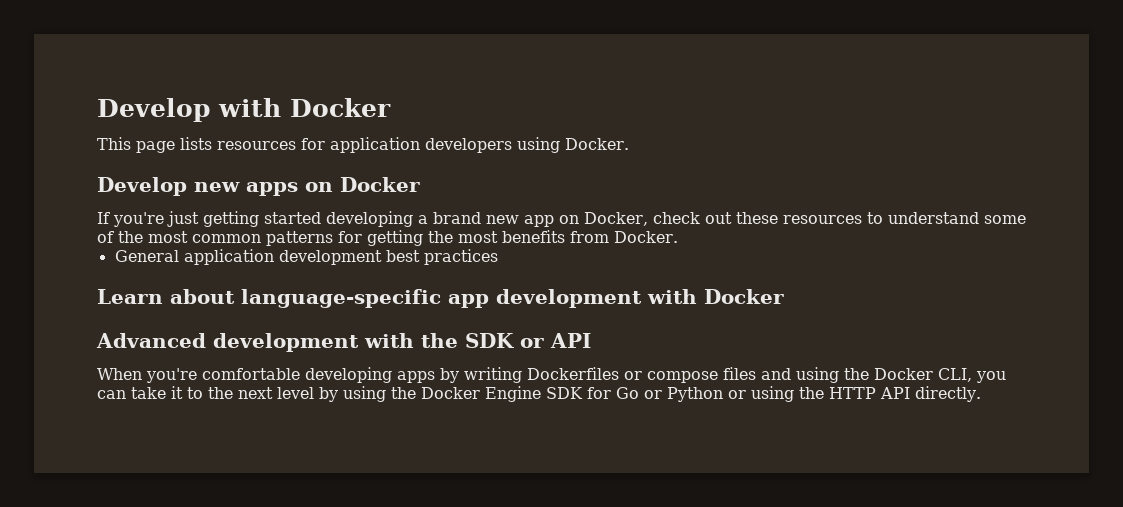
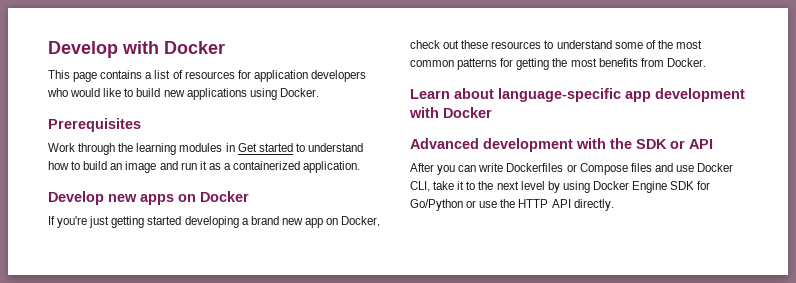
- This page lists resources for application developers using Docker.
+ This page contains a list of resources for application developers who would like to build new applications using Docker.
+ Prerequisites
+ Work through the learning modules in Get started to understand how to build an image and run it as a containerized application.
- General application development best practices
- When you're comfortable developing apps by writing Dockerfiles or compose files and using the Docker CLI, you can take it to the next level by using the Docker Engine SDK for Go or Python or using the HTTP API directly.
+ After you can write Dockerfiles or Compose files and use Docker CLI, take it to the next level by using Docker Engine SDK for Go/Python or use the HTTP API directly.

